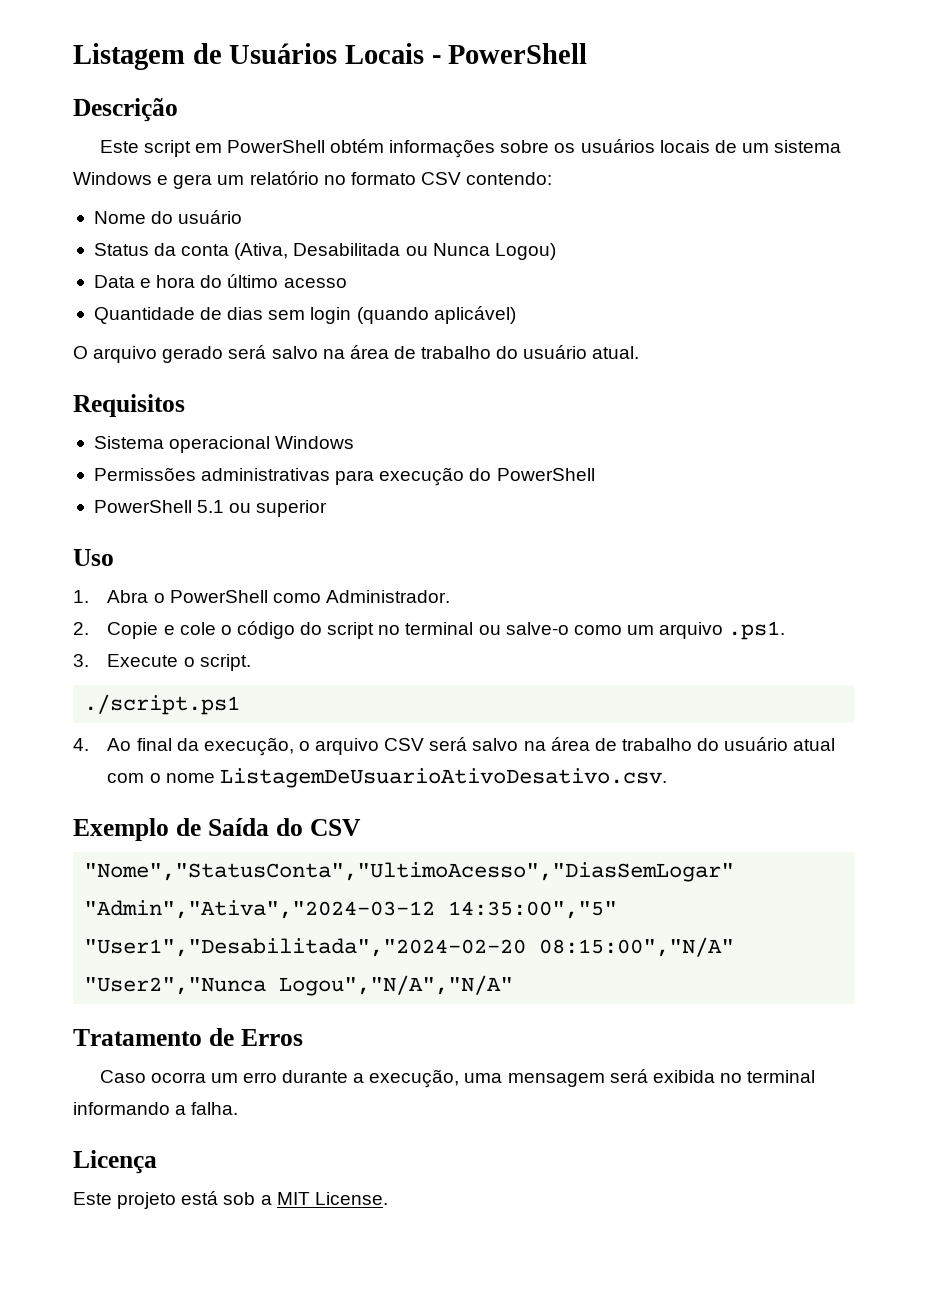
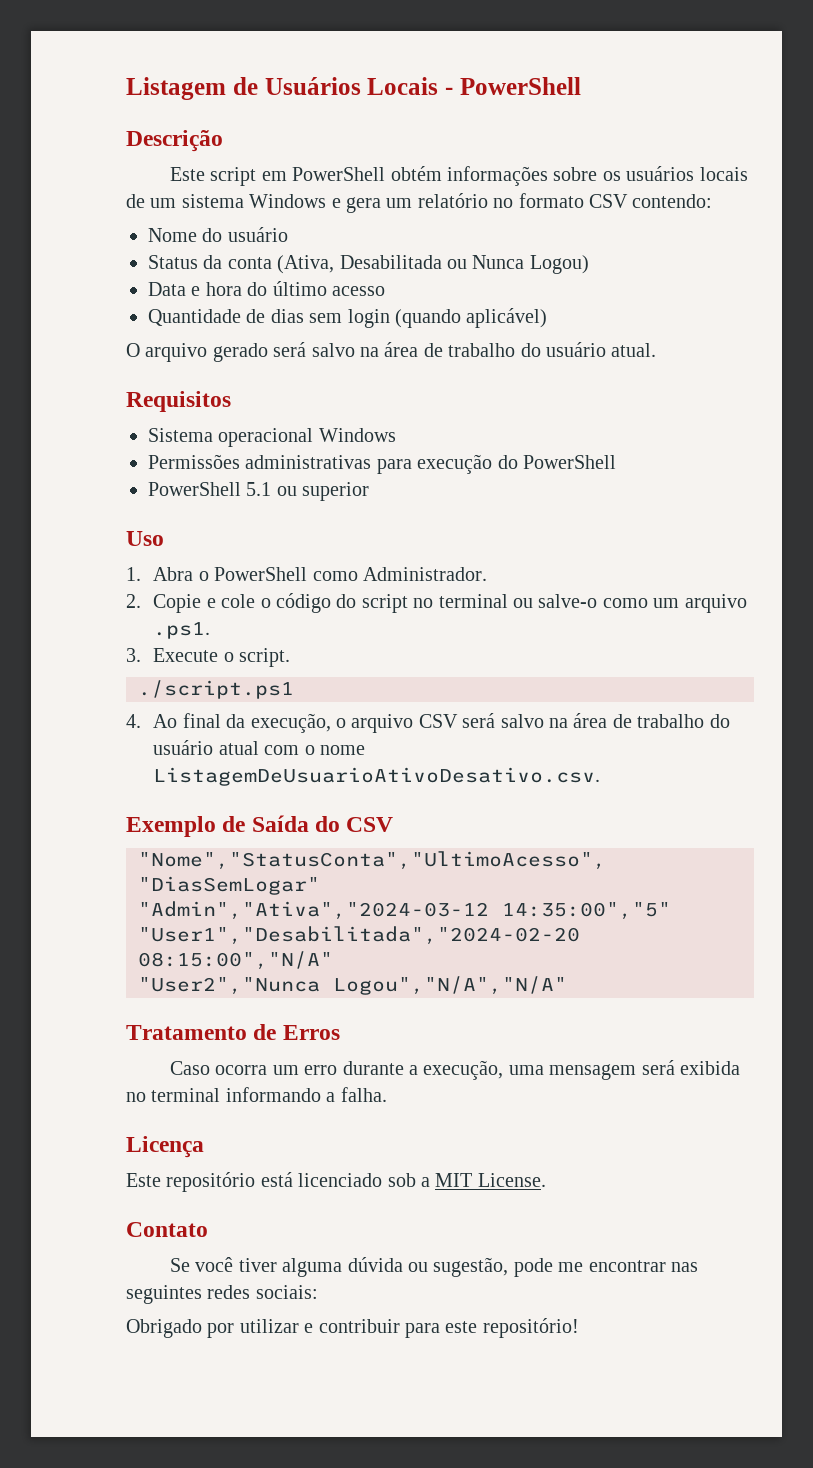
- Este projeto está sob a MIT License.
+ Este repositório está licenciado sob a MIT License.
+ Contato
+ Se você tiver alguma dúvida ou sugestão, pode me encontrar nas seguintes redes sociais:
+ Obrigado por utilizar e contribuir para este repositório!

